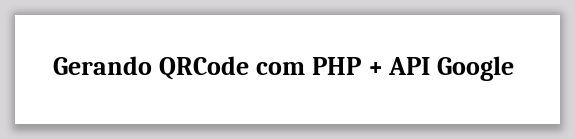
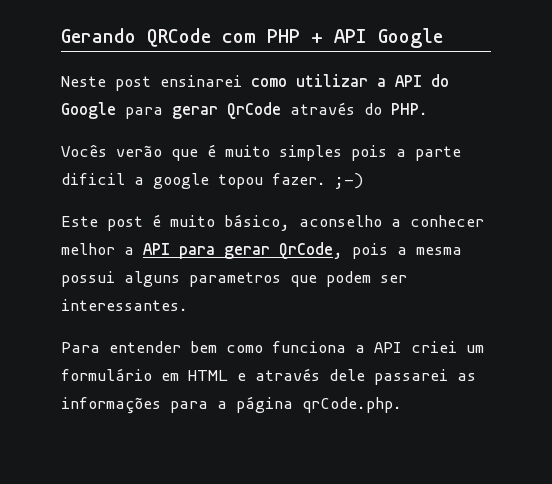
+ Neste post ensinarei como utilizar a API do Google para gerar QrCode através do PHP.
+ Vocês verão que é muito simples pois a parte dificil a google topou fazer. ;-)
+ Este post é muito básico, aconselho a conhecer melhor a API para gerar QrCode, pois a mesma possui alguns parametros que podem ser interessantes.
+ Para entender bem como funciona a API criei um formulário em HTML e através dele passarei as informações para a página qrCode.php.

